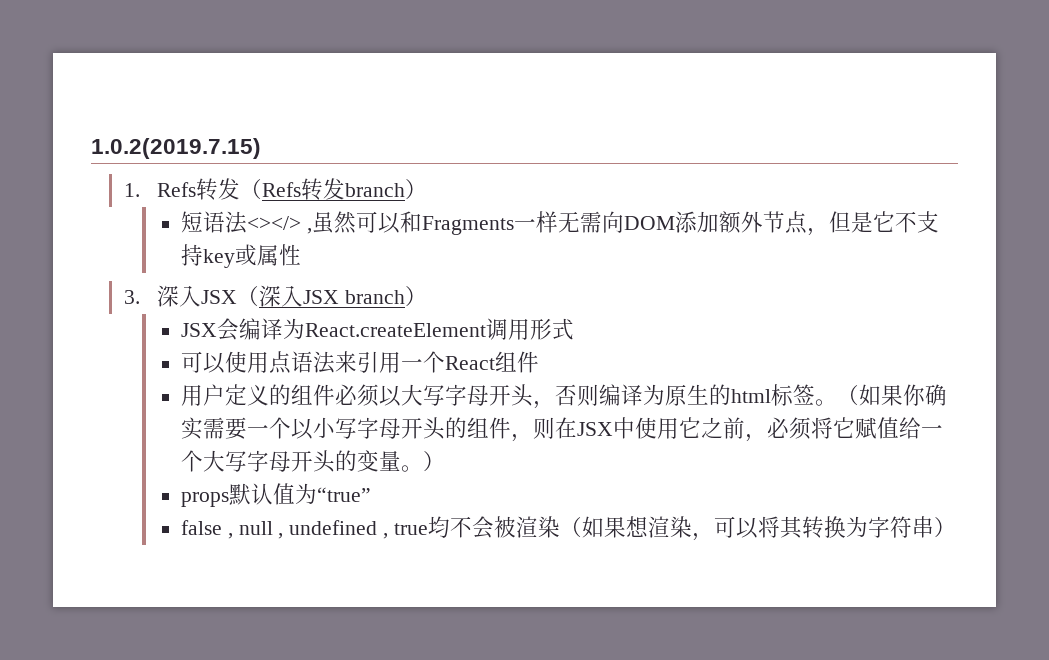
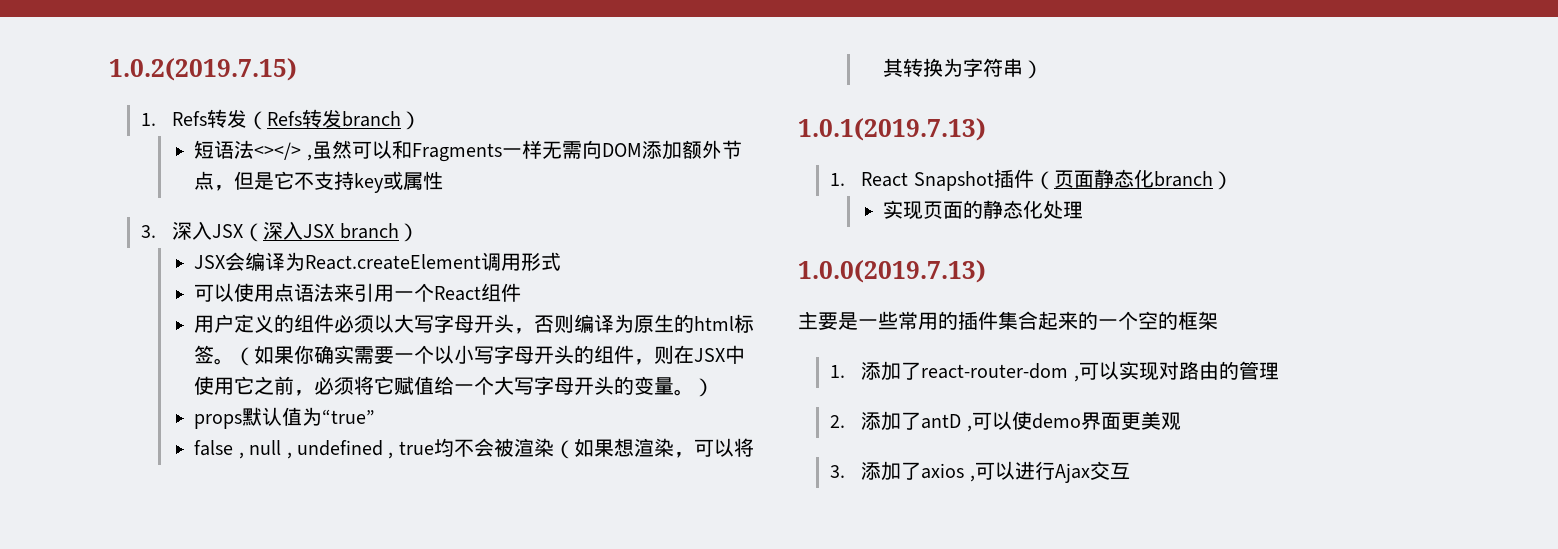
+ 1.0.1(2019.7.13)
+ 1. React Snapshot插件（页面静态化branch）
+ 实现页面的静态化处理
+ 1.0.0(2019.7.13)
+ 主要是一些常用的插件集合起来的一个空的框架
+ 1.添加了react-router-dom ,可以实现对路由的管理
+ 2.添加了antD ,可以使demo界面更美观
+ 3.添加了axios ,可以进行Ajax交互

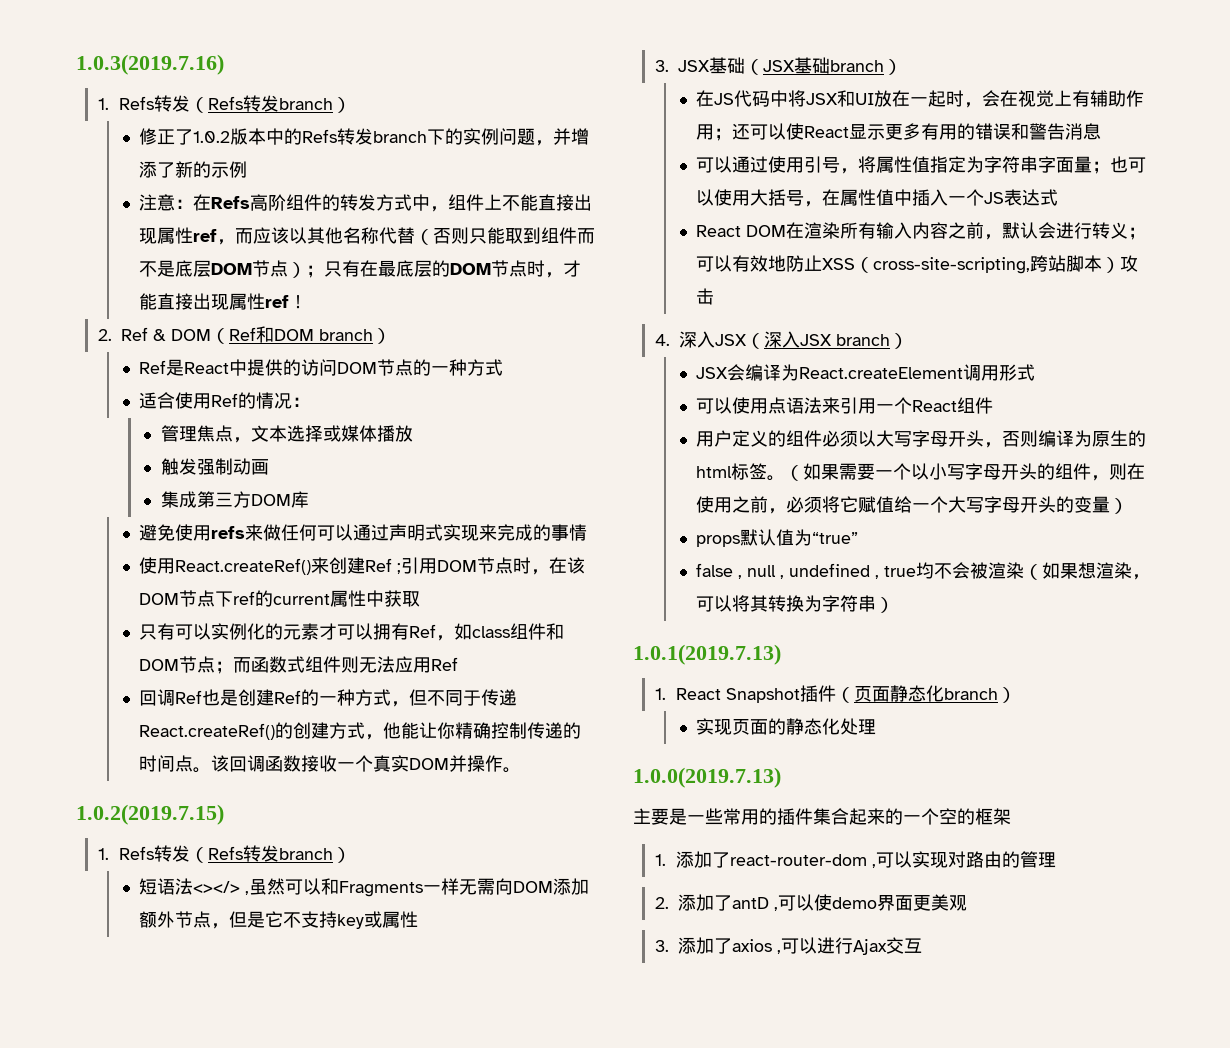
+ 1.0.3(2019.7.16)
+ 1. Refs转发（Refs转发branch）
+ 修正了1.0.2版本中的Refs转发branch下的实例问题，并增添了新的示例
+ 注意：在Refs高阶组件的转发方式中，组件上不能直接出现属性ref，而应该以其他名称代替（否则只能取到组件而不是底层DOM节点）；只有在最底层的DOM节点时，才能直接出现属性ref！
+ 2. Ref & DOM（Ref和DOM branch）
+ Ref是React中提供的访问DOM节点的一种方式
+ 适合使用Ref的情况：
+ 管理焦点，文本选择或媒体播放
+ 触发强制动画
+ 集成第三方DOM库
+ 避免使用refs来做任何可以通过声明式实现来完成的事情
+ 使用React.createRef()来创建Ref ;引用DOM节点时，在该DOM节点下ref的current属性中获取
+ 只有可以实例化的元素才可以拥有Ref，如class组件和DOM节点；而函数式组件则无法应用Ref
+ 回调Ref也是创建Ref的一种方式，但不同于传递React.createRef()的创建方式，他能让你精确控制传递的时间点。该回调函数接收一个真实DOM并操作。
- 3.深入JSX（深入JSX branch）
+ 3. JSX基础（JSX基础branch）
+ 在JS代码中将JSX和UI放在一起时，会在视觉上有辅助作用；还可以使React显示更多有用的错误和警告消息
+ 可以通过使用引号，将属性值指定为字符串字面量；也可以使用大括号，在属性值中插入一个JS表达式
+ React DOM在渲染所有输入内容之前，默认会进行转义；可以有效地防止XSS（cross-site-scripting,跨站脚本）攻击
+ 4.深入JSX（深入JSX branch）
- （如果你确实需要一个以小写字母开头的组件，则在JSX中使用它之前，必须将它赋值给一个大写字母开头的变量。）
+ （如果需要一个以小写字母开头的组件，则在使用之前，必须将它赋值给一个大写字母开头的变量）

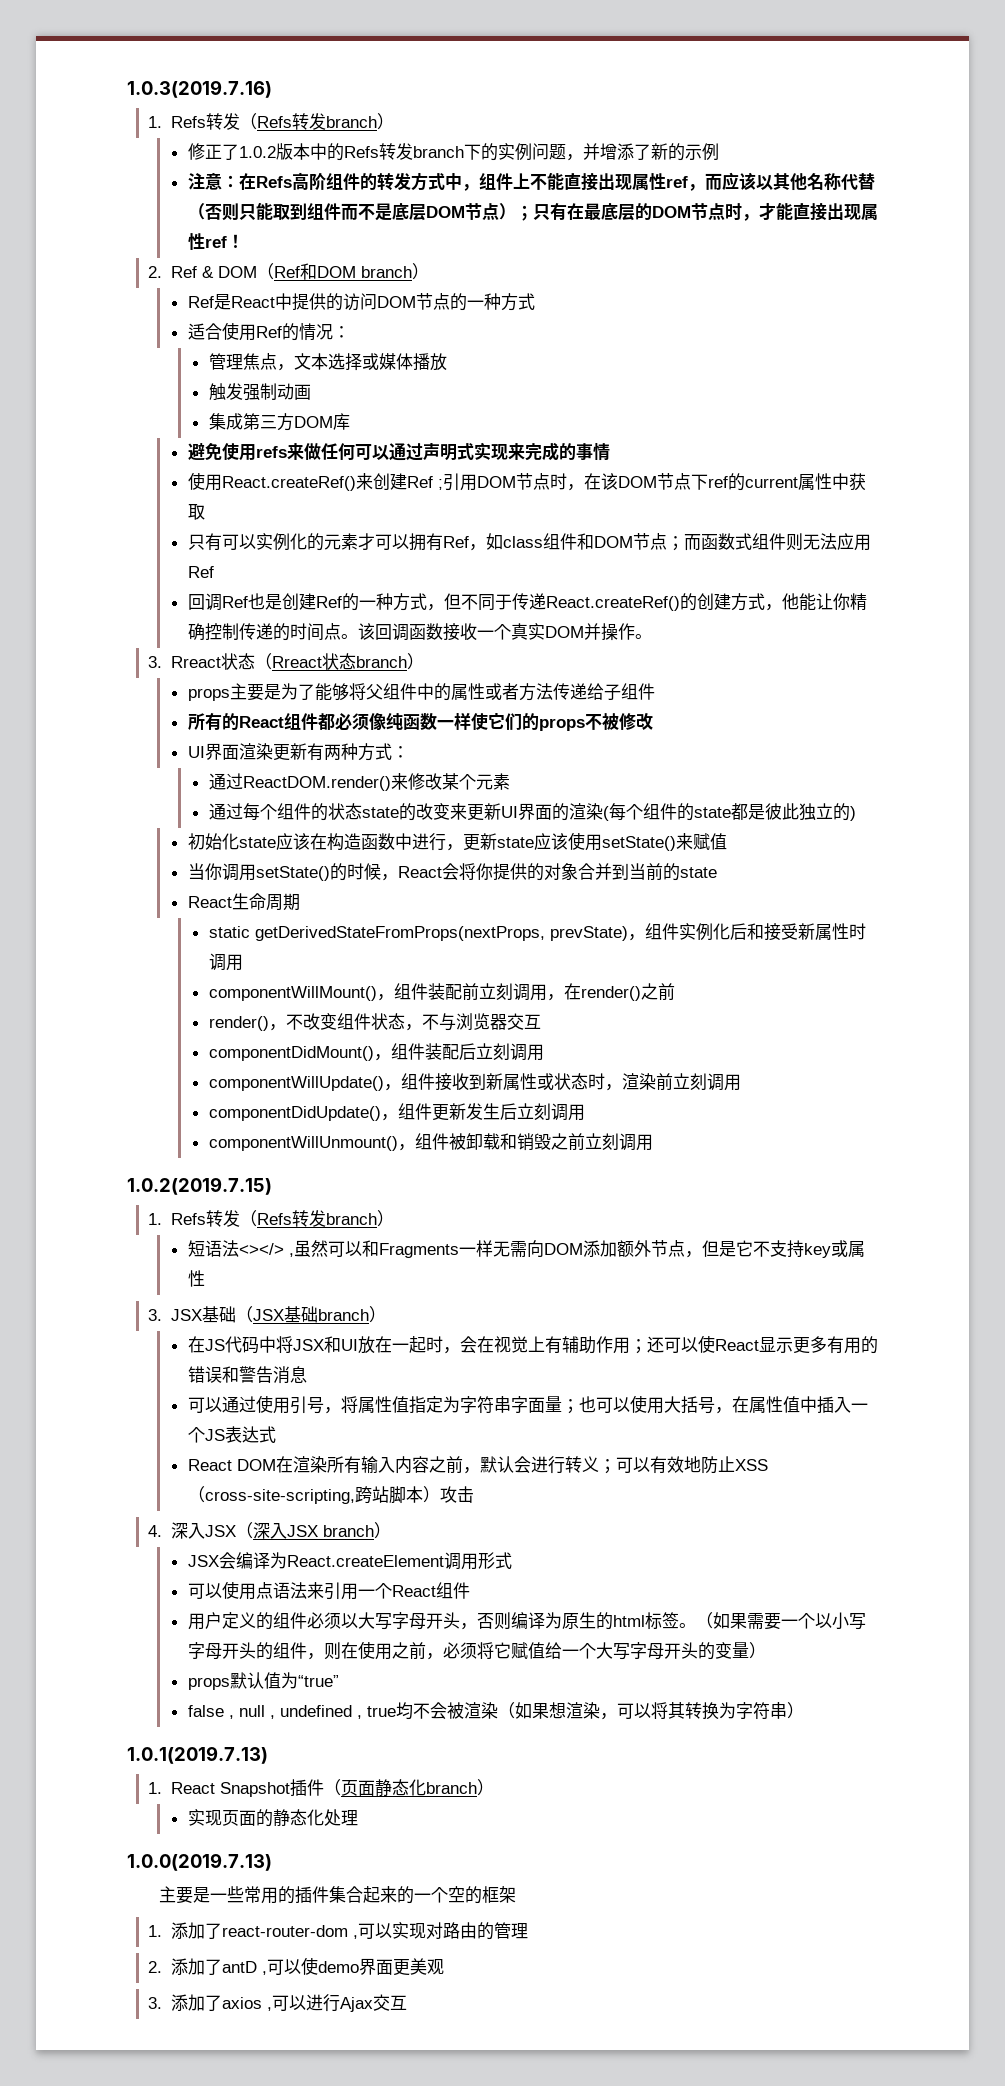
+ 3. Rreact状态（Rreact状态branch）
+ props主要是为了能够将父组件中的属性或者方法传递给子组件
+ 所有的React组件都必须像纯函数一样使它们的props不被修改
+ UI界面渲染更新有两种方式：
+ 通过ReactDOM.render()来修改某个元素
+ 通过每个组件的状态state的改变来更新UI界面的渲染(每个组件的state都是彼此独立的)
+ 初始化state应该在构造函数中进行，更新state应该使用setState()来赋值
+ 当你调用setState()的时候，React会将你提供的对象合并到当前的state
+ React生命周期
+ static getDerivedStateFromProps(nextProps, prevState)，组件实例化后和接受新属性时调用
+ componentWillMount()，组件装配前立刻调用，在render()之前
+ render()，不改变组件状态，不与浏览器交互
+ componentDidMount()，组件装配后立刻调用
+ componentWillUpdate()，组件接收到新属性或状态时，渲染前立刻调用
+ componentDidUpdate()，组件更新发生后立刻调用
+ componentWillUnmount()，组件被卸载和销毁之前立刻调用

